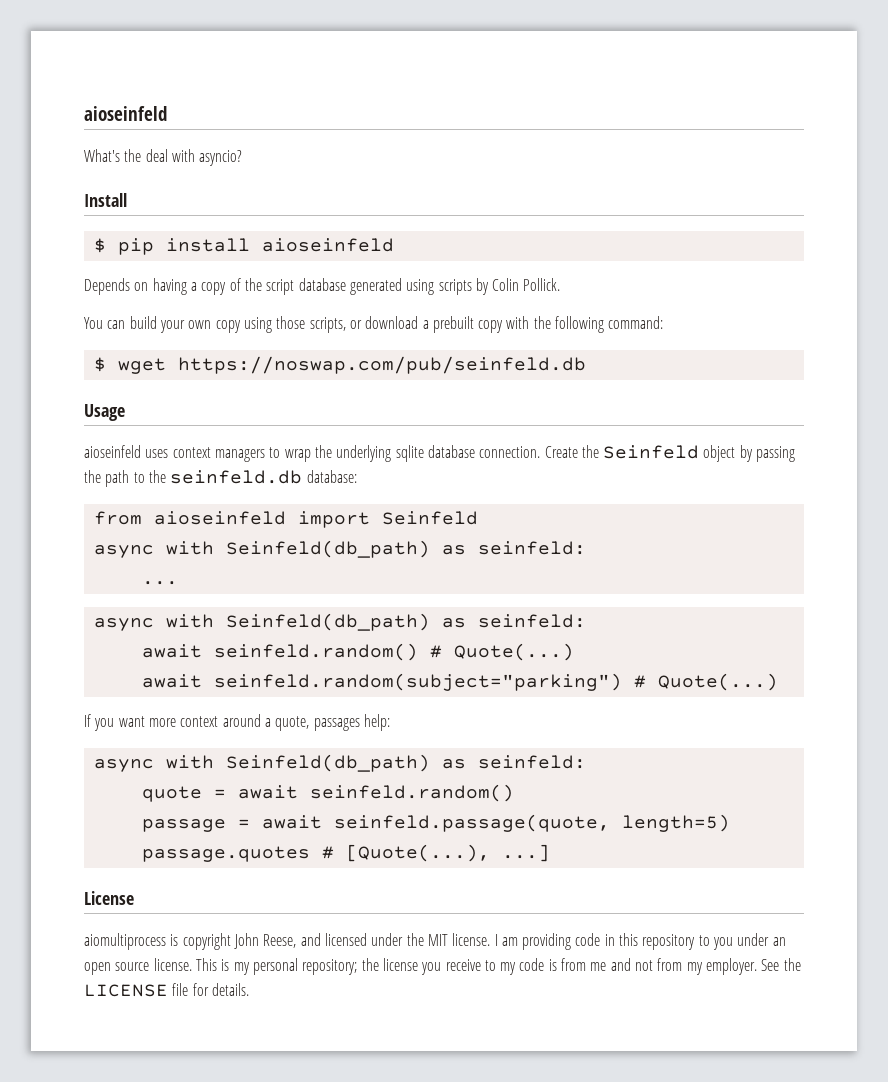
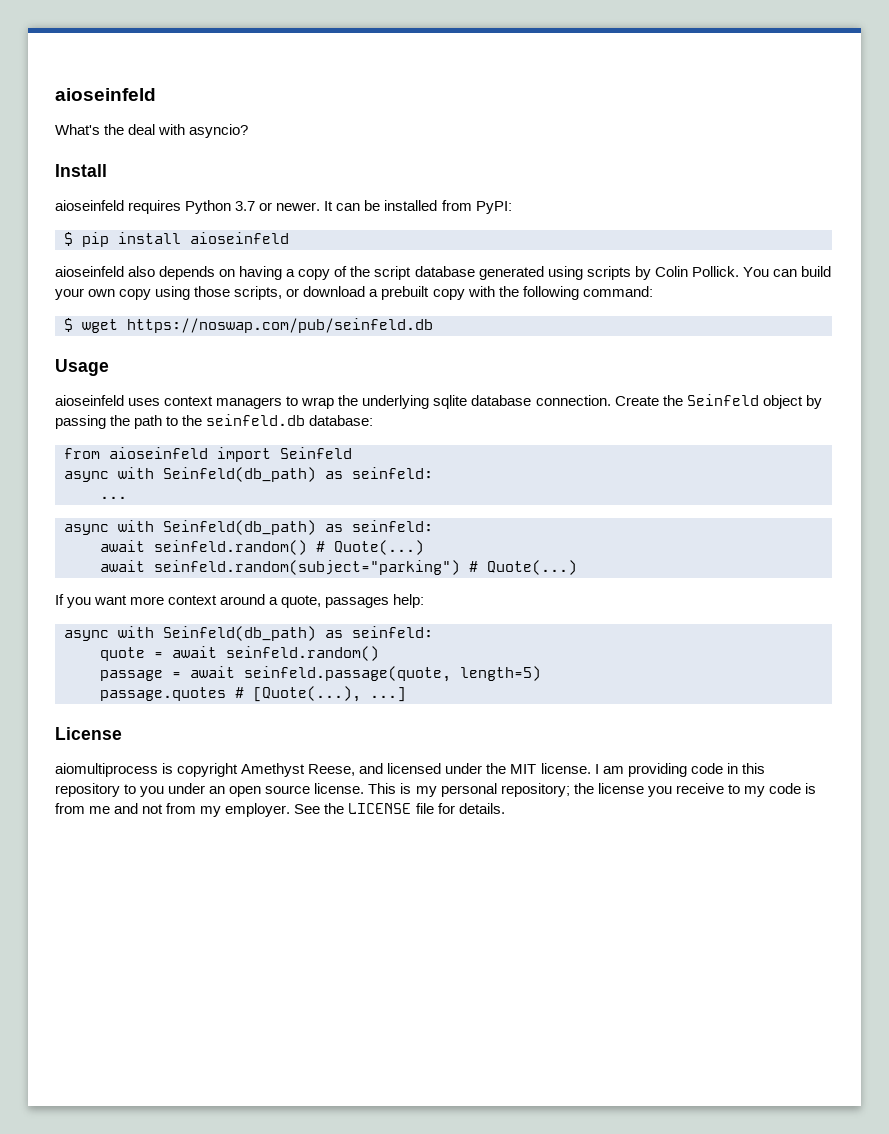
+ aioseinfeld requires Python 3.7 or newer. It can be installed from PyPI:
- Depends on having a copy of the script database generated using scripts by Colin Pollick.
- You can build your own copy using those scripts, or download a prebuilt copy with the following command:
+ aioseinfeld also depends on having a copy of the script database generated using scripts by Colin Pollick. You can build your own copy using those scripts, or download a prebuilt copy with the following command:
- aiomultiprocess is copyright John Reese, and licensed under the MIT license.
+ aiomultiprocess is copyright Amethyst Reese, and licensed under the MIT license.

